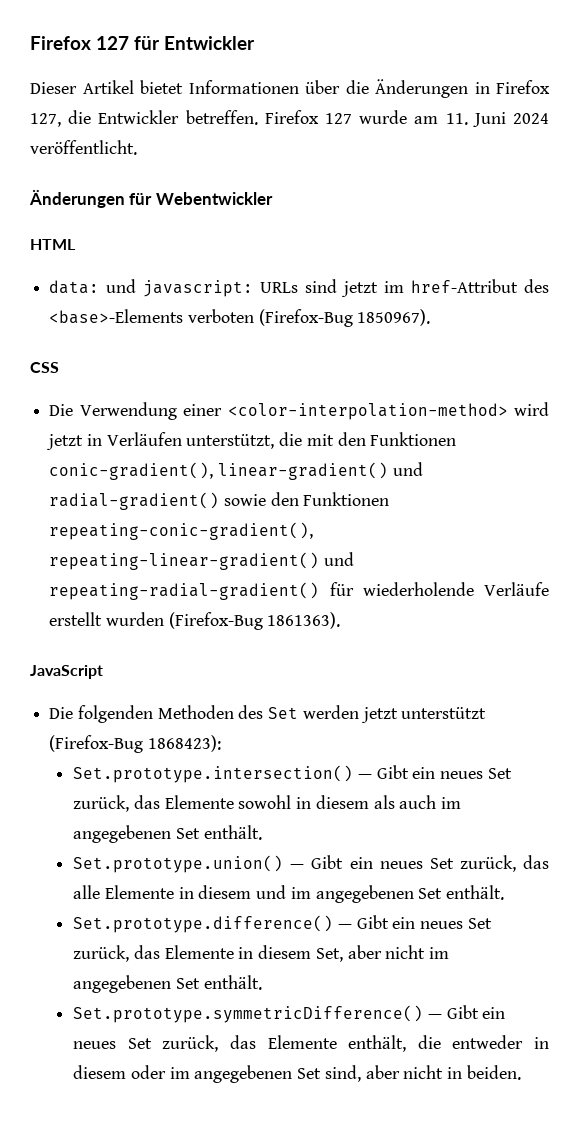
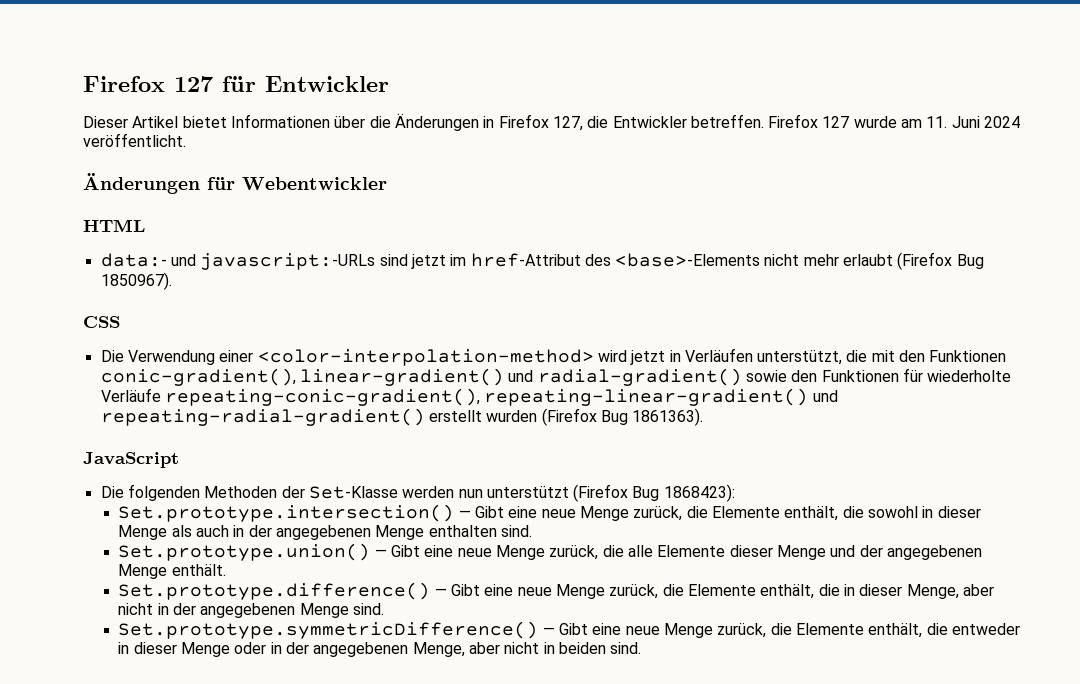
- data: und javascript: URLs sind jetzt im href-Attribut des <base>-Elements verboten (Firefox-Bug 1850967).
+ data:- und javascript:-URLs sind jetzt im href-Attribut des <base>-Elements nicht mehr erlaubt (Firefox Bug 1850967).
- Die Verwendung einer <color-interpolation-method> wird jetzt in Verläufen unterstützt, die mit den Funktionen conic-gradient(), linear-gradient() und radial-gradient() sowie den Funktionen repeating-conic-gradient(), repeating-linear-gradient() und repeating-radial-gradient() für wiederholende Verläufe erstellt wurden (Firefox-Bug 1861363).
+ Die Verwendung einer <color-interpolation-method> wird jetzt in Verläufen unterstützt, die mit den Funktionen conic-gradient(), linear-gradient() und radial-gradient() sowie den Funktionen für wiederholte Verläufe repeating-conic-gradient(), repeating-linear-gradient() und repeating-radial-gradient() erstellt wurden (Firefox Bug 1861363).
- Die folgenden Methoden des Set werden jetzt unterstützt (Firefox-Bug 1868423):
- Set.prototype.intersection() — Gibt ein neues Set zurück, das Elemente sowohl in diesem als auch im angegebenen Set enthält.
- Set.prototype.union() — Gibt ein neues Set zurück, das alle Elemente in diesem und im angegebenen Set enthält.
- Set.prototype.difference() — Gibt ein neues Set zurück, das Elemente in diesem Set, aber nicht im angegebenen Set enthält.
- Set.prototype.symmetricDifference() — Gibt ein neues Set zurück, das Elemente enthält, die entweder in diesem oder im angegebenen Set sind, aber nicht in beiden.
+ Die folgenden Methoden der Set-Klasse werden nun unterstützt (Firefox Bug 1868423):
+ Set.prototype.intersection() — Gibt eine neue Menge zurück, die Elemente enthält, die sowohl in dieser Menge als auch in der angegebenen Menge enthalten sind.
+ Set.prototype.union() — Gibt eine neue Menge zurück, die alle Elemente dieser Menge und der angegebenen Menge enthält.
+ Set.prototype.difference() — Gibt eine neue Menge zurück, die Elemente enthält, die in dieser Menge, aber nicht in der angegebenen Menge sind.
+ Set.prototype.symmetricDifference() — Gibt eine neue Menge zurück, die Elemente enthält, die entweder in dieser Menge oder in der angegebenen Menge, aber nicht in beiden sind.

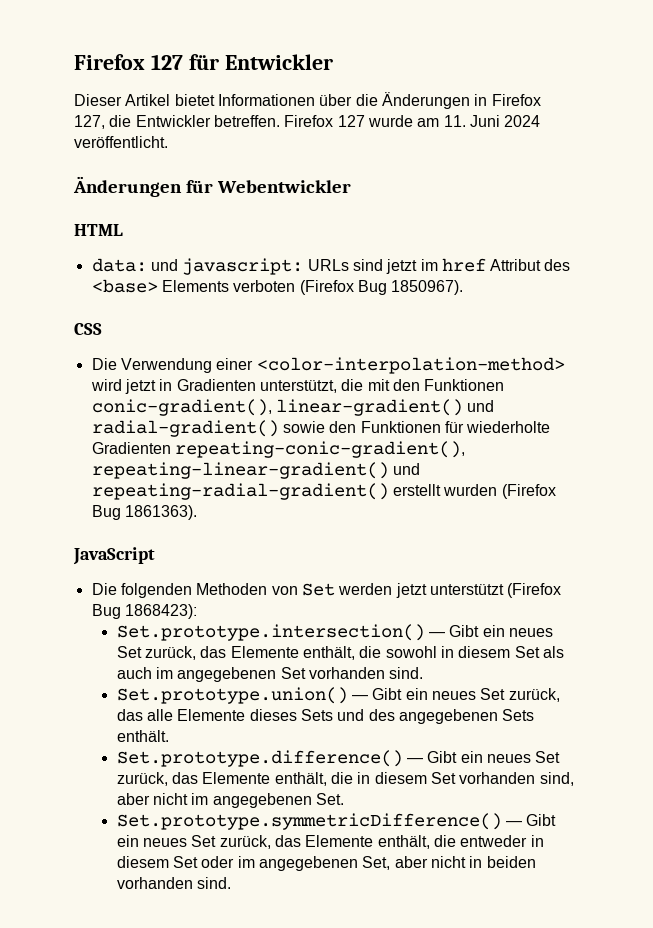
- data:- und javascript:-URLs sind jetzt im href-Attribut des <base>-Elements nicht mehr erlaubt (Firefox Bug 1850967).
+ data: und javascript: URLs sind jetzt im href Attribut des <base> Elements verboten (Firefox Bug 1850967).
- Die Verwendung einer <color-interpolation-method> wird jetzt in Verläufen unterstützt, die mit den Funktionen conic-gradient(), linear-gradient() und radial-gradient() sowie den Funktionen für wiederholte Verläufe repeating-conic-gradient(), repeating-linear-gradient() und repeating-radial-gradient() erstellt wurden (Firefox Bug 1861363).
+ Die Verwendung einer <color-interpolation-method> wird jetzt in Gradienten unterstützt, die mit den Funktionen conic-gradient(), linear-gradient() und radial-gradient() sowie den Funktionen für wiederholte Gradienten repeating-conic-gradient(), repeating-linear-gradient() und repeating-radial-gradient() erstellt wurden (Firefox Bug 1861363).
- Die folgenden Methoden der Set-Klasse werden nun unterstützt (Firefox Bug 1868423):
+ Die folgenden Methoden von Set werden jetzt unterstützt (Firefox Bug 1868423):
- Set.prototype.intersection() — Gibt eine neue Menge zurück, die Elemente enthält, die sowohl in dieser Menge als auch in der angegebenen Menge enthalten sind.
- Set.prototype.union() — Gibt eine neue Menge zurück, die alle Elemente dieser Menge und der angegebenen Menge enthält.
- Set.prototype.difference() — Gibt eine neue Menge zurück, die Elemente enthält, die in dieser Menge, aber nicht in der angegebenen Menge sind.
- Set.prototype.symmetricDifference() — Gibt eine neue Menge zurück, die Elemente enthält, die entweder in dieser Menge oder in der angegebenen Menge, aber nicht in beiden sind.
+ Set.prototype.intersection() — Gibt ein neues Set zurück, das Elemente enthält, die sowohl in diesem Set als auch im angegebenen Set vorhanden sind.
+ Set.prototype.union() — Gibt ein neues Set zurück, das alle Elemente dieses Sets und des angegebenen Sets enthält.
+ Set.prototype.difference() — Gibt ein neues Set zurück, das Elemente enthält, die in diesem Set vorhanden sind, aber nicht im angegebenen Set.
+ Set.prototype.symmetricDifference() — Gibt ein neues Set zurück, das Elemente enthält, die entweder in diesem Set oder im angegebenen Set, aber nicht in beiden vorhanden sind.

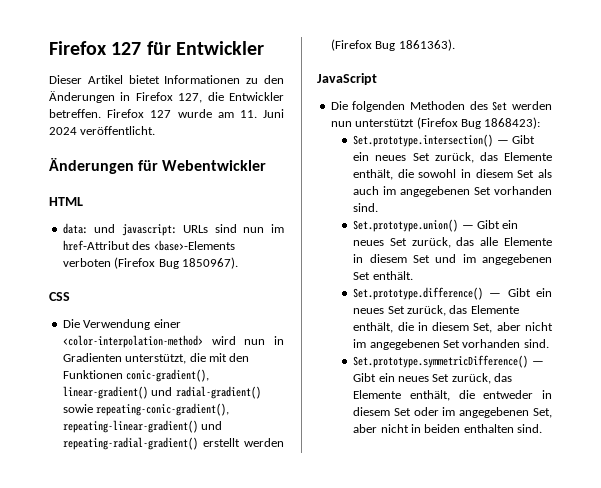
- Dieser Artikel bietet Informationen über die Änderungen in Firefox 127, die Entwickler betreffen.
+ Dieser Artikel bietet Informationen zu den Änderungen in Firefox 127, die Entwickler betreffen.
- data: und javascript: URLs sind jetzt im href Attribut des <base> Elements verboten (Firefox Bug 1850967).
+ data: und javascript: URLs sind nun im href-Attribut des <base>-Elements verboten (Firefox Bug 1850967).
- Die Verwendung einer <color-interpolation-method> wird jetzt in Gradienten unterstützt, die mit den Funktionen conic-gradient(), linear-gradient() und radial-gradient() sowie den Funktionen für wiederholte Gradienten repeating-conic-gradient(), repeating-linear-gradient() und repeating-radial-gradient() erstellt wurden (Firefox Bug 1861363).
+ Die Verwendung einer <color-interpolation-method> wird nun in Gradienten unterstützt, die mit den Funktionen conic-gradient(), linear-gradient() und radial-gradient() sowie repeating-conic-gradient(), repeating-linear-gradient() und repeating-radial-gradient() erstellt werden (Firefox Bug 1861363).
- Die folgenden Methoden von Set werden jetzt unterstützt (Firefox Bug 1868423):
+ Die folgenden Methoden des Set werden nun unterstützt (Firefox Bug 1868423):
- Set.prototype.union() — Gibt ein neues Set zurück, das alle Elemente dieses Sets und des angegebenen Sets enthält.
+ Set.prototype.union() — Gibt ein neues Set zurück, das alle Elemente in diesem Set und im angegebenen Set enthält.
- Set.prototype.difference() — Gibt ein neues Set zurück, das Elemente enthält, die in diesem Set vorhanden sind, aber nicht im angegebenen Set.
+ Set.prototype.difference() — Gibt ein neues Set zurück, das Elemente enthält, die in diesem Set, aber nicht im angegebenen Set vorhanden sind.
- Set.prototype.symmetricDifference() — Gibt ein neues Set zurück, das Elemente enthält, die entweder in diesem Set oder im angegebenen Set, aber nicht in beiden vorhanden sind.
+ Set.prototype.symmetricDifference() — Gibt ein neues Set zurück, das Elemente enthält, die entweder in diesem Set oder im angegebenen Set, aber nicht in beiden enthalten sind.

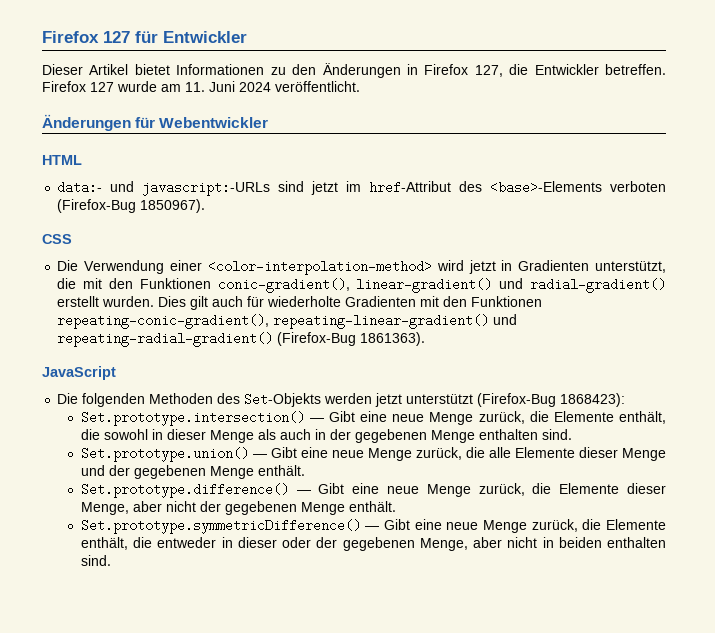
- data: und javascript: URLs sind nun im href-Attribut des <base>-Elements verboten (Firefox Bug 1850967).
+ data:- und javascript:-URLs sind jetzt im href-Attribut des <base>-Elements verboten (Firefox-Bug 1850967).
- Die Verwendung einer <color-interpolation-method> wird nun in Gradienten unterstützt, die mit den Funktionen conic-gradient(), linear-gradient() und radial-gradient() sowie repeating-conic-gradient(), repeating-linear-gradient() und repeating-radial-gradient() erstellt werden (Firefox Bug 1861363).
+ Die Verwendung einer <color-interpolation-method> wird jetzt in Gradienten unterstützt, die mit den Funktionen conic-gradient(), linear-gradient() und radial-gradient() erstellt wurden. Dies gilt auch für wiederholte Gradienten mit den Funktionen repeating-conic-gradient(), repeating-linear-gradient() und repeating-radial-gradient() (Firefox-Bug 1861363).
- Die folgenden Methoden des Set werden nun unterstützt (Firefox Bug 1868423):
+ Die folgenden Methoden des Set-Objekts werden jetzt unterstützt (Firefox-Bug 1868423):
- Set.prototype.intersection() — Gibt ein neues Set zurück, das Elemente enthält, die sowohl in diesem Set als auch im angegebenen Set vorhanden sind.
- Set.prototype.union() — Gibt ein neues Set zurück, das alle Elemente in diesem Set und im angegebenen Set enthält.
- Set.prototype.difference() — Gibt ein neues Set zurück, das Elemente enthält, die in diesem Set, aber nicht im angegebenen Set vorhanden sind.
- Set.prototype.symmetricDifference() — Gibt ein neues Set zurück, das Elemente enthält, die entweder in diesem Set oder im angegebenen Set, aber nicht in beiden enthalten sind.
+ Set.prototype.intersection() — Gibt eine neue Menge zurück, die Elemente enthält, die sowohl in dieser Menge als auch in der gegebenen Menge enthalten sind.
+ Set.prototype.union() — Gibt eine neue Menge zurück, die alle Elemente dieser Menge und der gegebenen Menge enthält.
+ Set.prototype.difference() — Gibt eine neue Menge zurück, die Elemente dieser Menge, aber nicht der gegebenen Menge enthält.
+ Set.prototype.symmetricDifference() — Gibt eine neue Menge zurück, die Elemente enthält, die entweder in dieser oder der gegebenen Menge, aber nicht in beiden enthalten sind.

